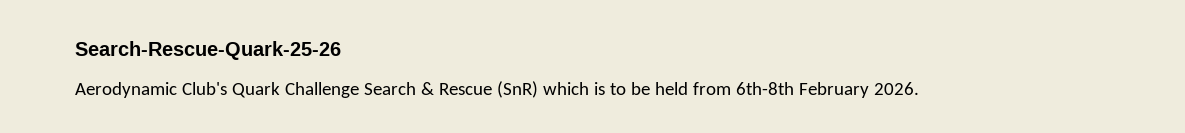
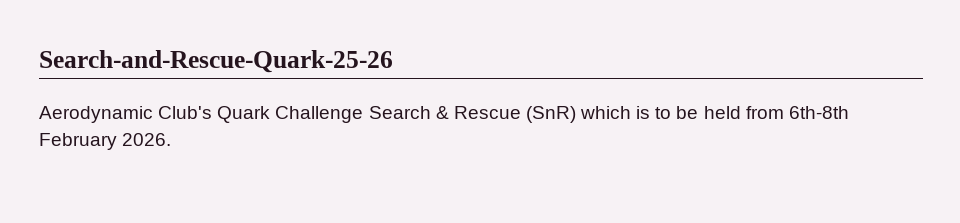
- Search-Rescue-Quark-25-26
+ Search-and-Rescue-Quark-25-26

